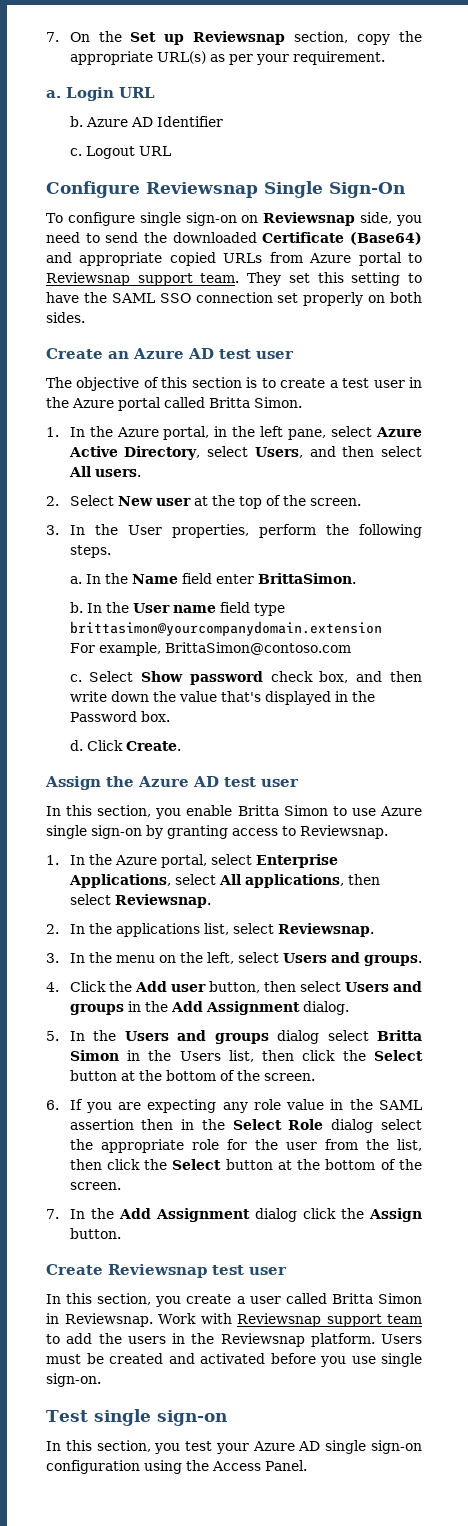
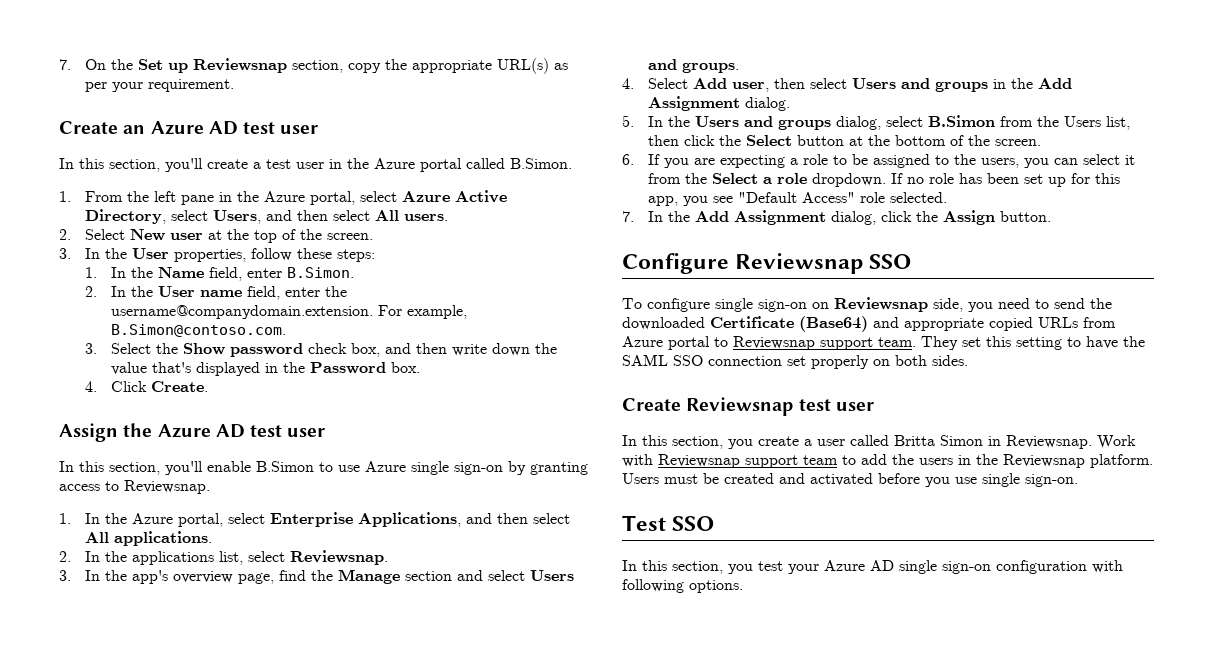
- a. Login URL
- b. Azure AD Identifier
- c. Logout URL
+ Create an Azure AD test user
+ In this section, you'll create a test user in the Azure portal called B.Simon.
+ 1. From the left pane in the Azure portal, select Azure Active Directory, select Users, and then select All users.
+ 2. Select New user at the top of the screen.
+ 3. In the User properties, follow these steps:
+ 1. In the Name field, enter B.Simon.
+ 2. In the User name field, enter the username@companydomain.extension. For example, B.Simon@contoso.com.
+ 3. Select the Show password check box, and then write down the value that's displayed in the Password box.
+ 4. Click Create.
+ Assign the Azure AD test user
+ In this section, you'll enable B.Simon to use Azure single sign-on by granting access to Reviewsnap.
+ 1. In the Azure portal, select Enterprise Applications, and then select All applications.
+ 2. In the applications list, select Reviewsnap.
+ 3. In the app's overview page, find the Manage section and select Users and groups.
+ 4. Select Add user, then select Users and groups in the Add Assignment dialog.
+ 5. In the Users and groups dialog, select B.Simon from the Users list, then click the Select button at the bottom of the screen.
+ 6. If you are expecting a role to be assigned to the users, you can select it from the Select a role dropdown. If no role has been set up for this app, you see "Default Access" role selected.
+ 7. In the Add Assignment dialog, click the Assign button.
- Configure Reviewsnap Single Sign-On
+ Configure Reviewsnap SSO
- Create an Azure AD test user
- The objective of this section is to create a test user in the Azure portal called Britta Simon.
- 1. In the Azure portal, in the left pane, select Azure Active Directory, select Users, and then select All users.
- 2. Select New user at the top of the screen.
- 3. In the User properties, perform the following steps.
- a. In the Name field enter BrittaSimon.
- b. In the User name field type brittasimon@yourcompanydomain.extension
- For example, BrittaSimon@contoso.com
- c. Select Show password check box, and then write down the value that's displayed in the Password box.
- d. Click Create.
- Assign the Azure AD test user
- In this section, you enable Britta Simon to use Azure single sign-on by granting access to Reviewsnap.
- 1. In the Azure portal, select Enterprise Applications, select All applications, then select Reviewsnap.
- 2. In the applications list, select Reviewsnap.
- 3. In the menu on the left, select Users and groups.
- 4. Click the Add user button, then select Users and groups in the Add Assignment dialog.
- 5. In the Users and groups dialog select Britta Simon in the Users list, then click the Select button at the bottom of the screen.
- 6. If you are expecting any role value in the SAML assertion then in the Select Role dialog select the appropriate role for the user from the list, then click the Select button at the bottom of the screen.
- 7. In the Add Assignment dialog click the Assign button.
- Test single sign-on
+ Test SSO
- In this section, you test your Azure AD single sign-on configuration using the Access Panel.
+ In this section, you test your Azure AD single sign-on configuration with following options.

